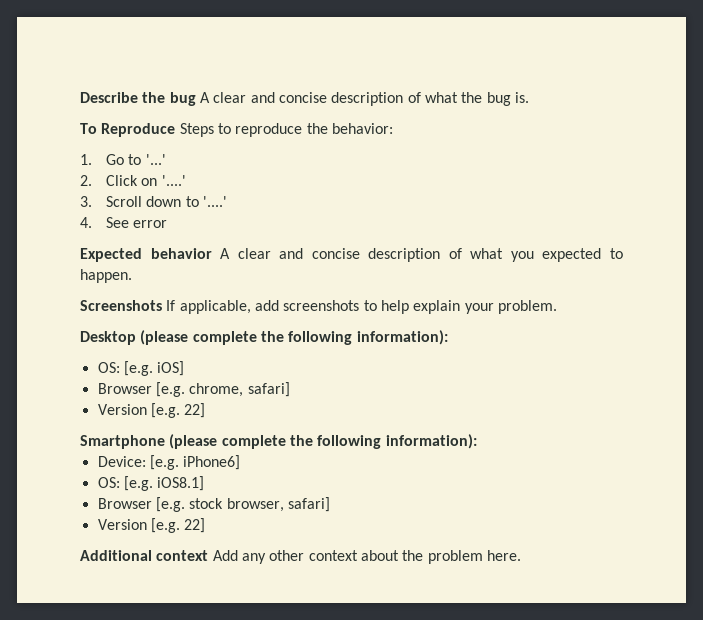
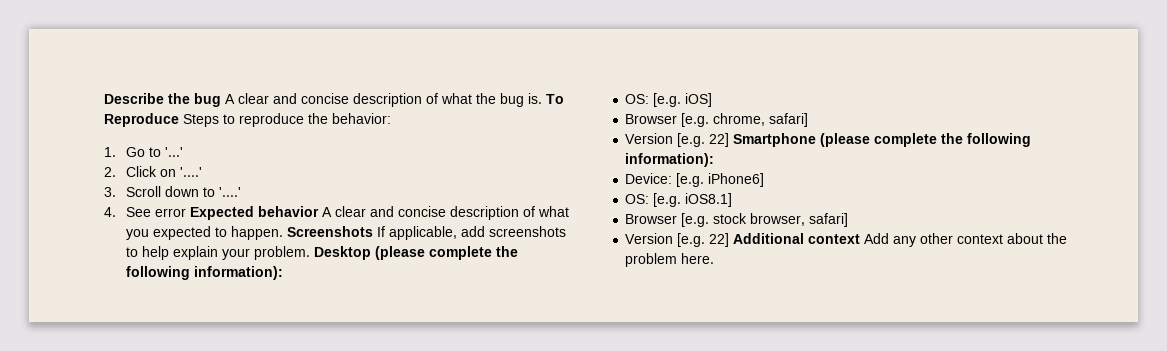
- Describe the bug A clear and concise description of what the bug is.
- To Reproduce Steps to reproduce the behavior:
+ Describe the bug A clear and concise description of what the bug is. To Reproduce Steps to reproduce the behavior:
- 4. See error
- Expected behavior A clear and concise description of what you expected to happen.
- Screenshots If applicable, add screenshots to help explain your problem.
- Desktop (please complete the following information):
+ 4. See error Expected behavior A clear and concise description of what you expected to happen. Screenshots If applicable, add screenshots to help explain your problem. Desktop (please complete the following information):
  Browser [e.g. chrome, safari]
- Version [e.g. 22]
- Smartphone (please complete the following information):
+ Version [e.g. 22] Smartphone (please complete the following information):
  Browser [e.g. stock browser, safari]
- Version [e.g. 22]
- Additional context Add any other context about the problem here.
+ Version [e.g. 22] Additional context Add any other context about the problem here.

